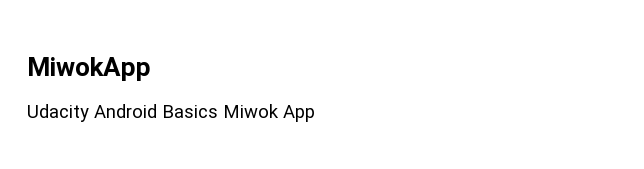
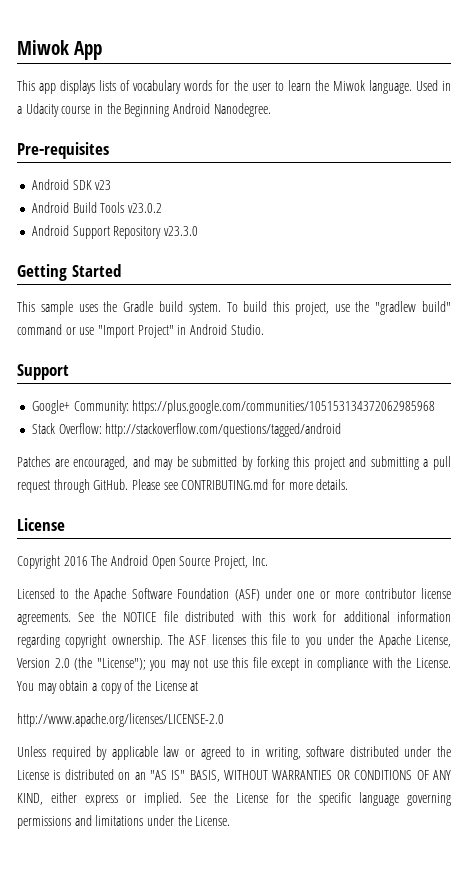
- MiwokApp
- Udacity Android Basics Miwok App
+ Miwok App
+ This app displays lists of vocabulary words for the user to learn the Miwok language. Used in a Udacity course in the Beginning Android Nanodegree.
+ Pre-requisites
+ Android SDK v23
+ Android Build Tools v23.0.2
+ Android Support Repository v23.3.0
+ Getting Started
+ This sample uses the Gradle build system. To build this project, use the "gradlew build" command or use "Import Project" in Android Studio.
+ Support
+ Google+ Community: https://plus.google.com/communities/105153134372062985968
+ Stack Overflow: http://stackoverflow.com/questions/tagged/android
+ Patches are encouraged, and may be submitted by forking this project and submitting a pull request through GitHub. Please see CONTRIBUTING.md for more details.
+ License
+ Copyright 2016 The Android Open Source Project, Inc.
+ Licensed to the Apache Software Foundation (ASF) under one or more contributor license agreements. See the NOTICE file distributed with this work for additional information regarding copyright ownership. The ASF licenses this file to you under the Apache License, Version 2.0 (the "License"); you may not use this file except in compliance with the License. You may obtain a copy of the License at
+ http://www.apache.org/licenses/LICENSE-2.0
+ Unless required by applicable law or agreed to in writing, software distributed under the License is distributed on an "AS IS" BASIS, WITHOUT WARRANTIES OR CONDITIONS OF ANY KIND, either express or implied. See the License for the specific language governing permissions and limitations under the License.

